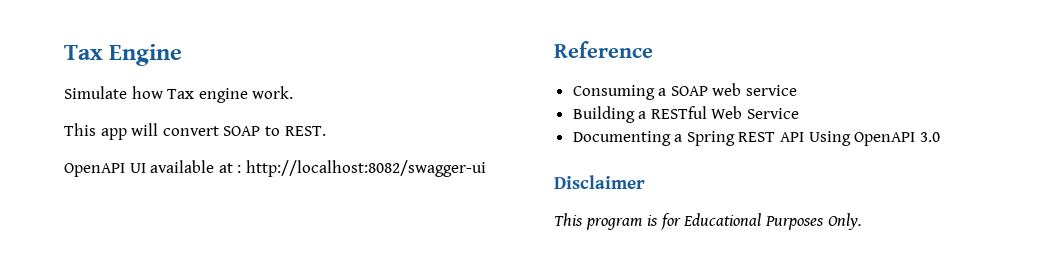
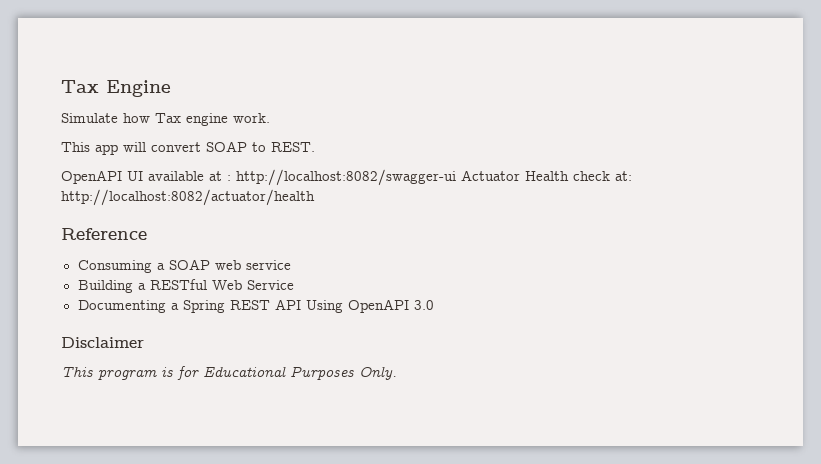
- OpenAPI UI available at : http://localhost:8082/swagger-ui
+ OpenAPI UI available at : http://localhost:8082/swagger-ui Actuator Health check at: http://localhost:8082/actuator/health

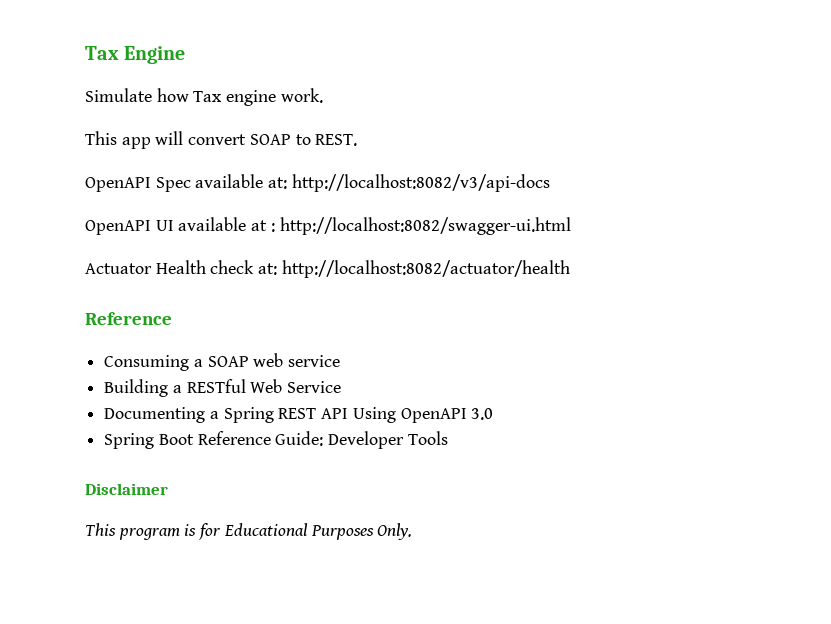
+ OpenAPI Spec available at: http://localhost:8082/v3/api-docs
- OpenAPI UI available at : http://localhost:8082/swagger-ui Actuator Health check at: http://localhost:8082/actuator/health
+ OpenAPI UI available at : http://localhost:8082/swagger-ui.html
+ Actuator Health check at: http://localhost:8082/actuator/health
+ Spring Boot Reference Guide: Developer Tools

